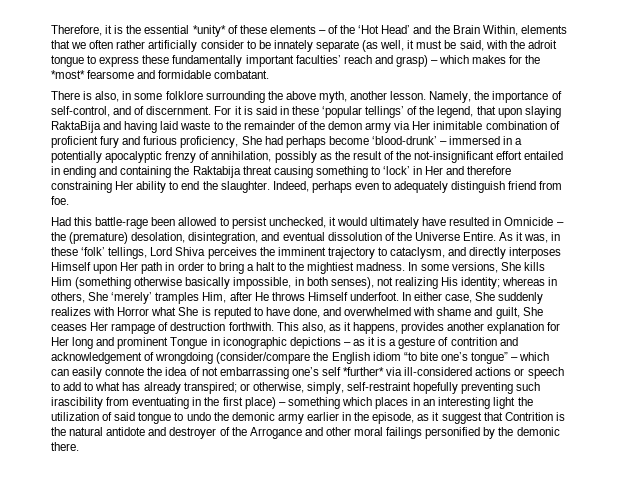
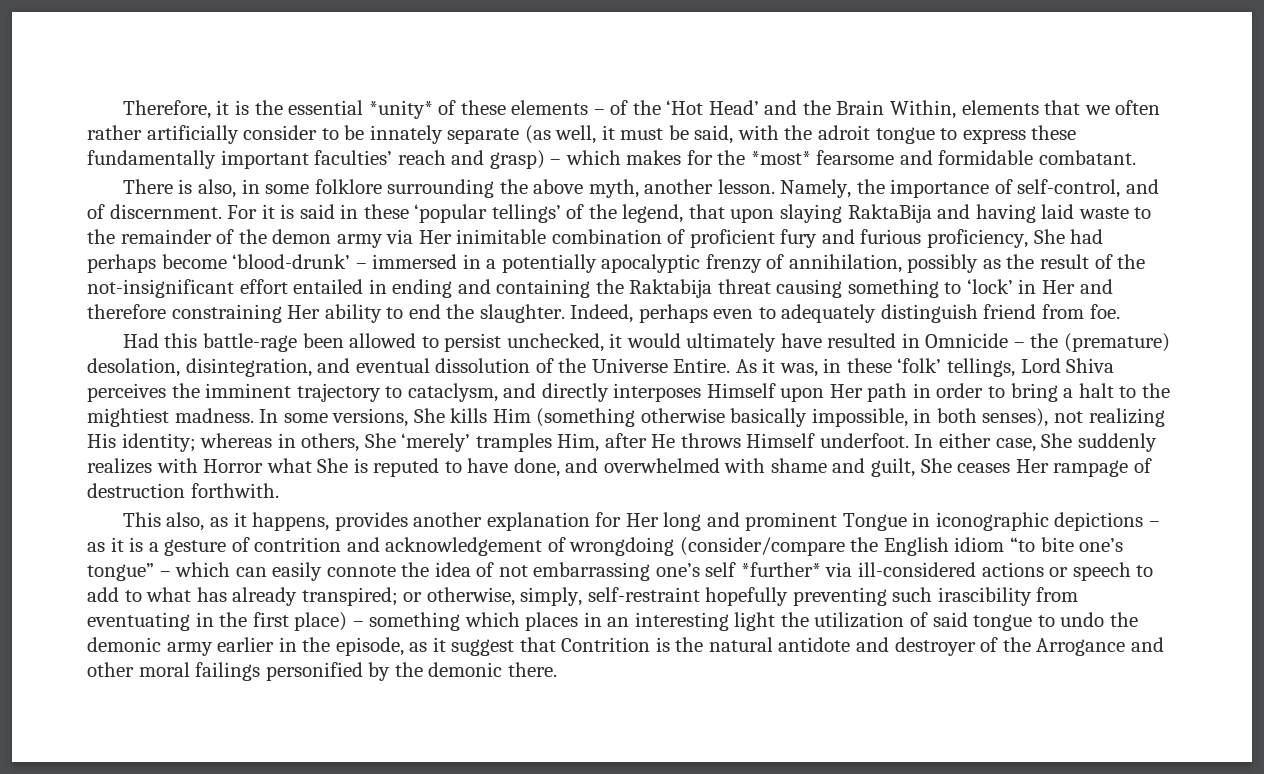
- In either case, She suddenly realizes with Horror what She is reputed to have done, and overwhelmed with shame and guilt, She ceases Her rampage of destruction forthwith. This also, as it happens, provides another explanation for Her long and prominent Tongue in iconographic depictions – as it is a gesture of contrition and acknowledgement of wrongdoing (consider/compare the English idiom “to bite one’s tongue” – which can easily connote the idea of not embarrassing one’s self *further* via ill-considered actions or speech to add to what has already transpired;
+ In either case, She suddenly realizes with Horror what She is reputed to have done, and overwhelmed with shame and guilt, She ceases Her rampage of destruction forthwith.
+ This also, as it happens, provides another explanation for Her long and prominent Tongue in iconographic depictions – as it is a gesture of contrition and acknowledgement of wrongdoing (consider/compare the English idiom “to bite one’s tongue” – which can easily connote the idea of not embarrassing one’s self *further* via ill-considered actions or speech to add to what has already transpired;

